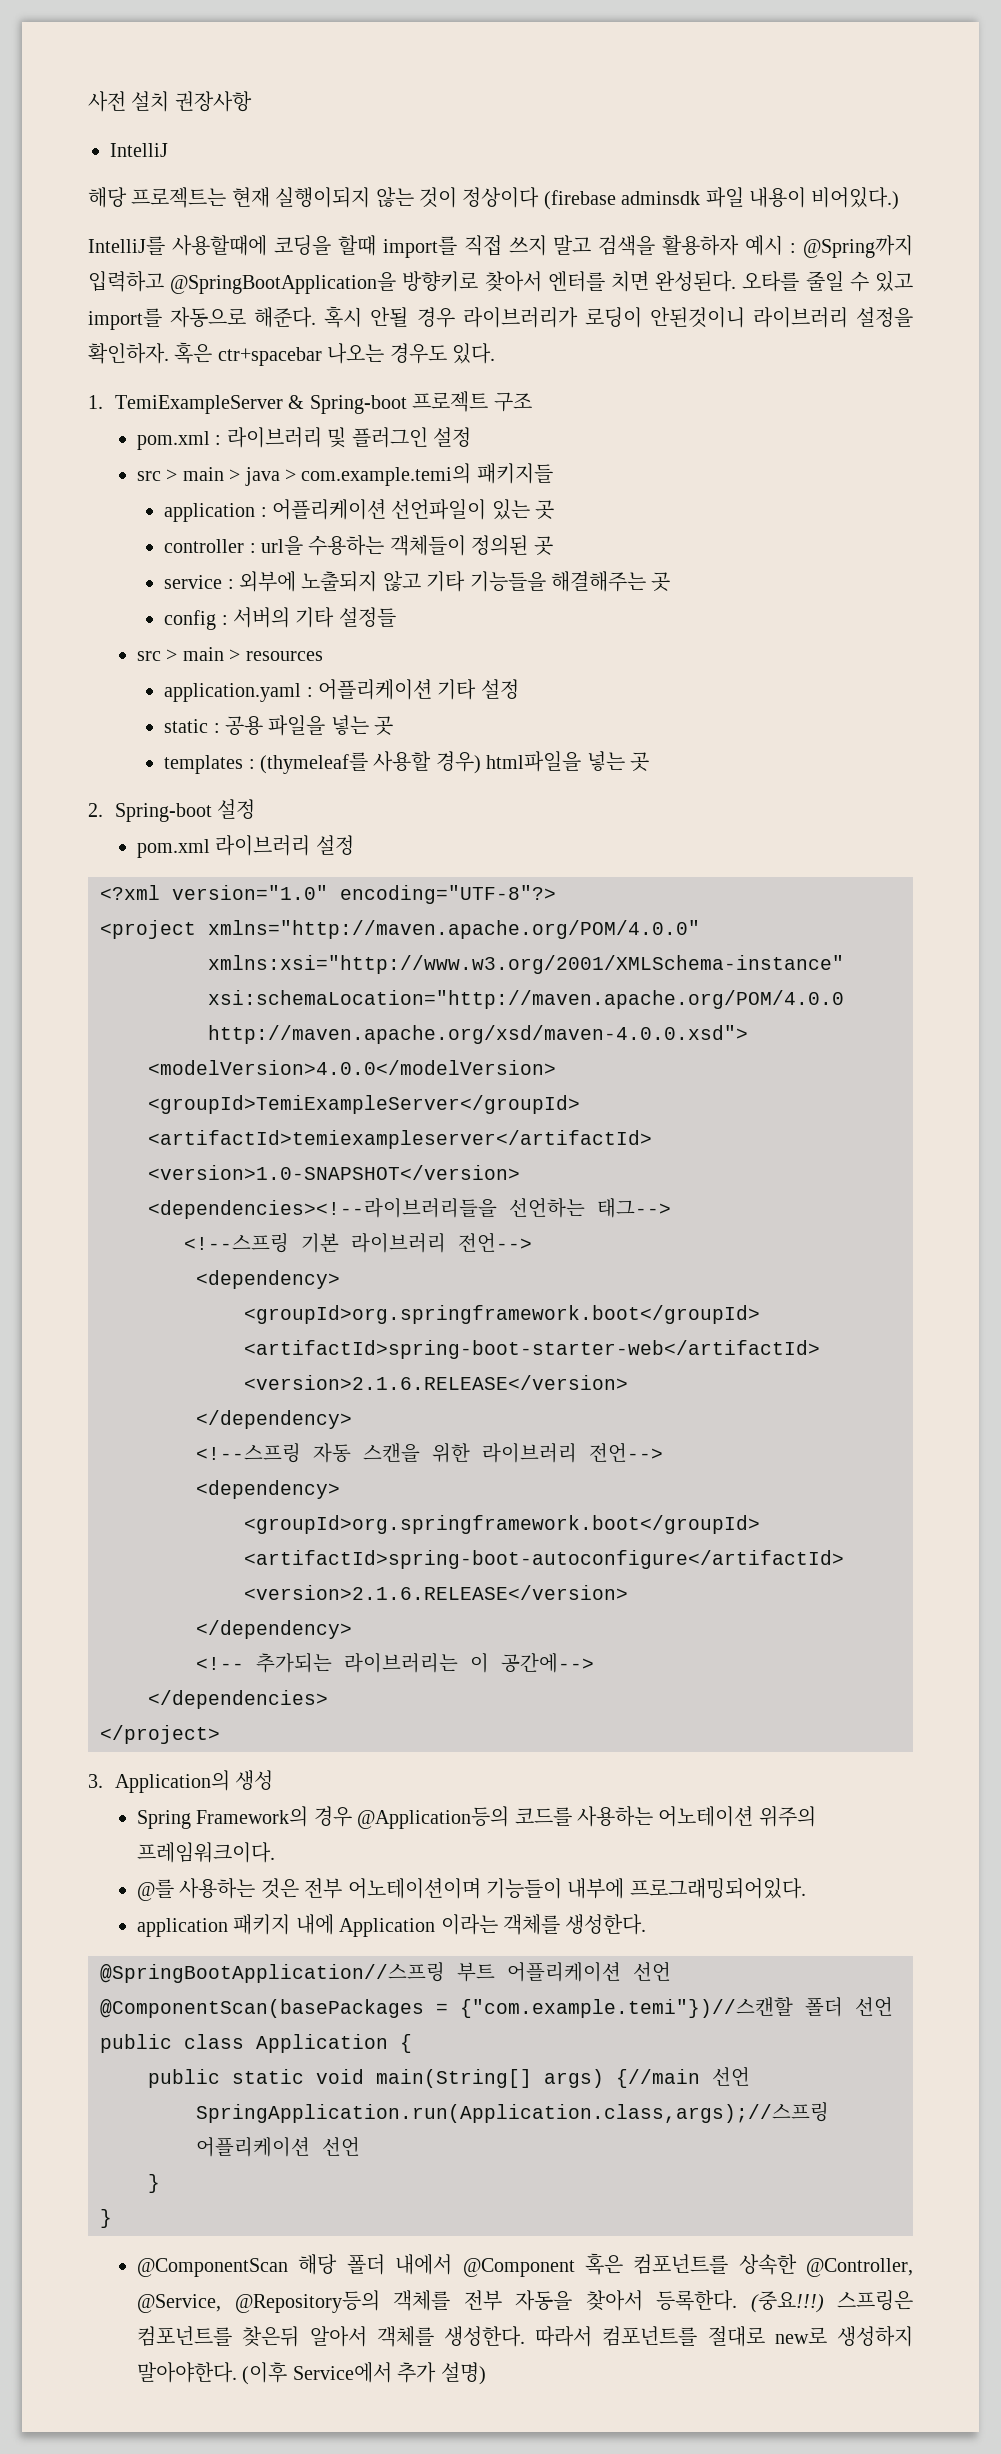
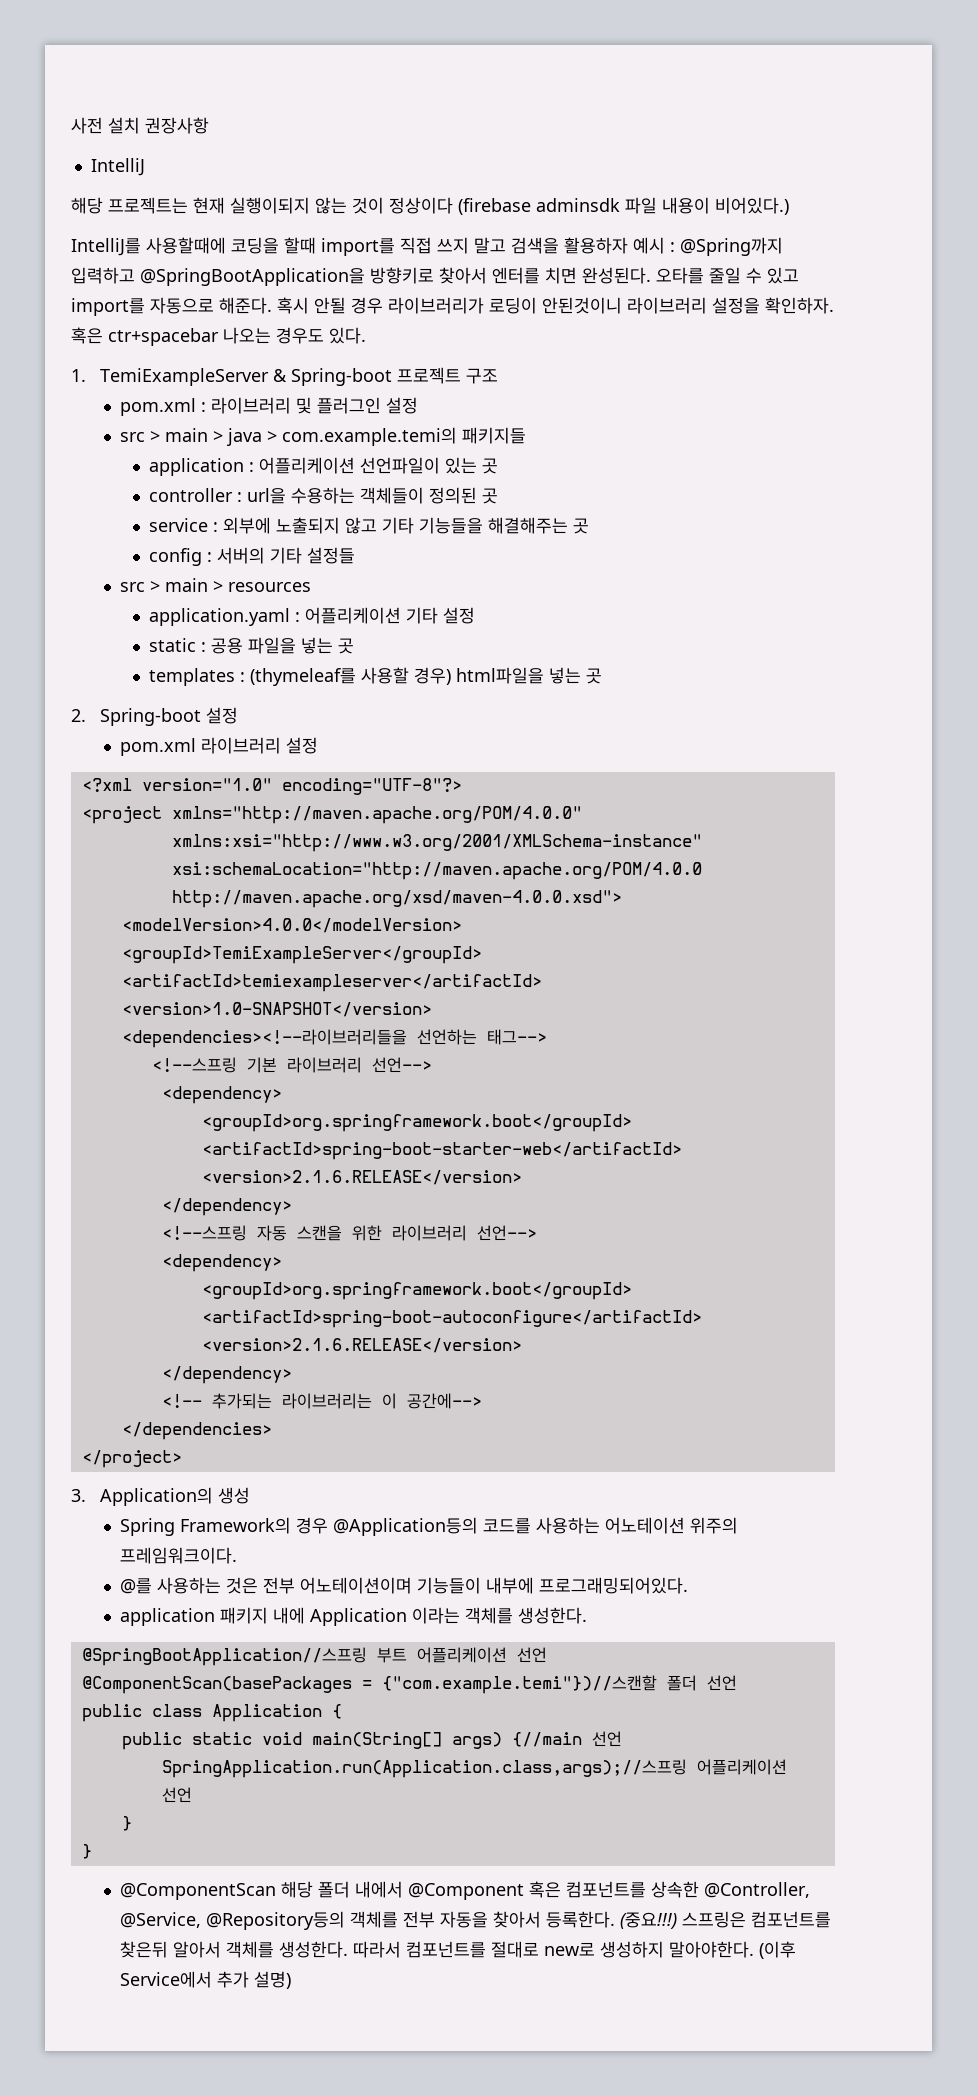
- <!--스프링 기본 라이브러리 전언-->
+ <!--스프링 기본 라이브러리 선언-->
- <!--스프링 자동 스캔을 위한 라이브러리 전언-->
+ <!--스프링 자동 스캔을 위한 라이브러리 선언-->

